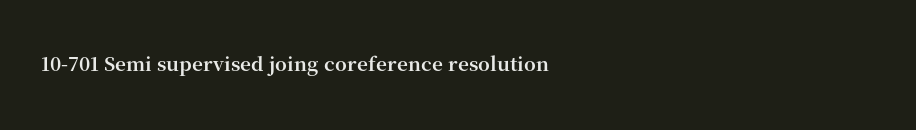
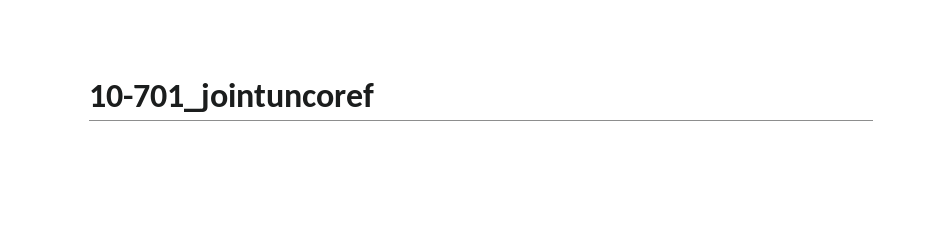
- 10-701 Semi supervised joing coreference resolution
+ 10-701_jointuncoref

